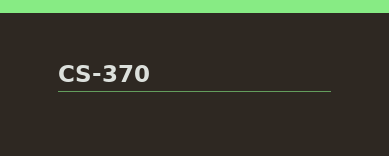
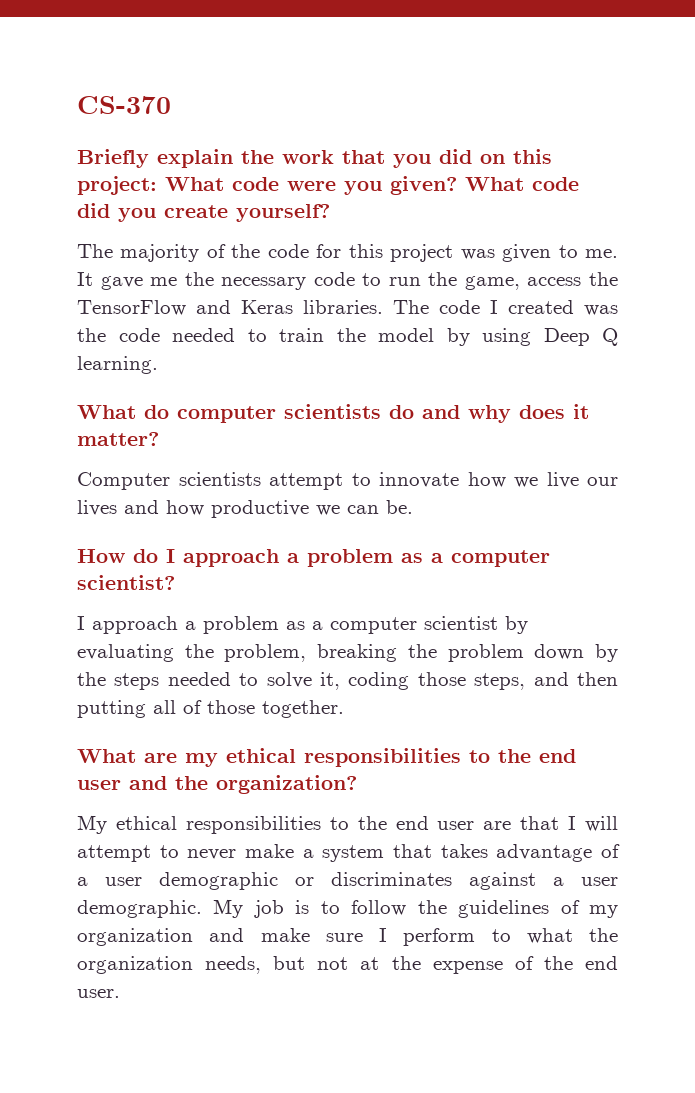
+ Briefly explain the work that you did on this project: What code were you given? What code did you create yourself?
+ The majority of the code for this project was given to me. It gave me the necessary code to run the game, access the TensorFlow and Keras libraries. The code I created was the code needed to train the model by using Deep Q learning.
+ What do computer scientists do and why does it matter?
+ Computer scientists attempt to innovate how we live our lives and how productive we can be.
+ How do I approach a problem as a computer scientist?
+ I approach a problem as a computer scientist by evaluating the problem, breaking the problem down by the steps needed to solve it, coding those steps, and then putting all of those together.
+ What are my ethical responsibilities to the end user and the organization?
+ My ethical responsibilities to the end user are that I will attempt to never make a system that takes advantage of a user demographic or discriminates against a user demographic. My job is to follow the guidelines of my organization and make sure I perform to what the organization needs, but not at the expense of the end user.

